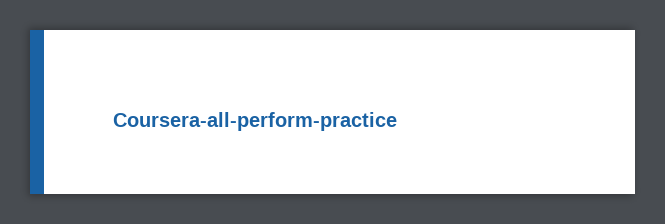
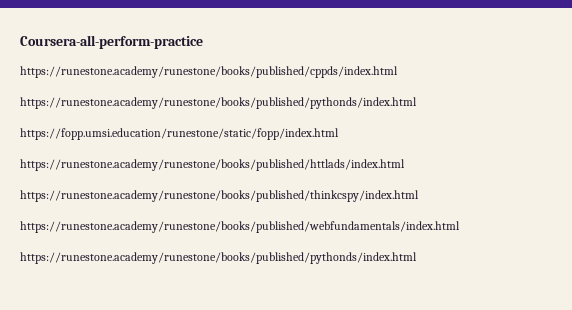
+ https://runestone.academy/runestone/books/published/cppds/index.html
+ https://runestone.academy/runestone/books/published/pythonds/index.html
+ https://fopp.umsi.education/runestone/static/fopp/index.html
+ https://runestone.academy/runestone/books/published/httlads/index.html
+ https://runestone.academy/runestone/books/published/thinkcspy/index.html
+ https://runestone.academy/runestone/books/published/webfundamentals/index.html
+ https://runestone.academy/runestone/books/published/pythonds/index.html

